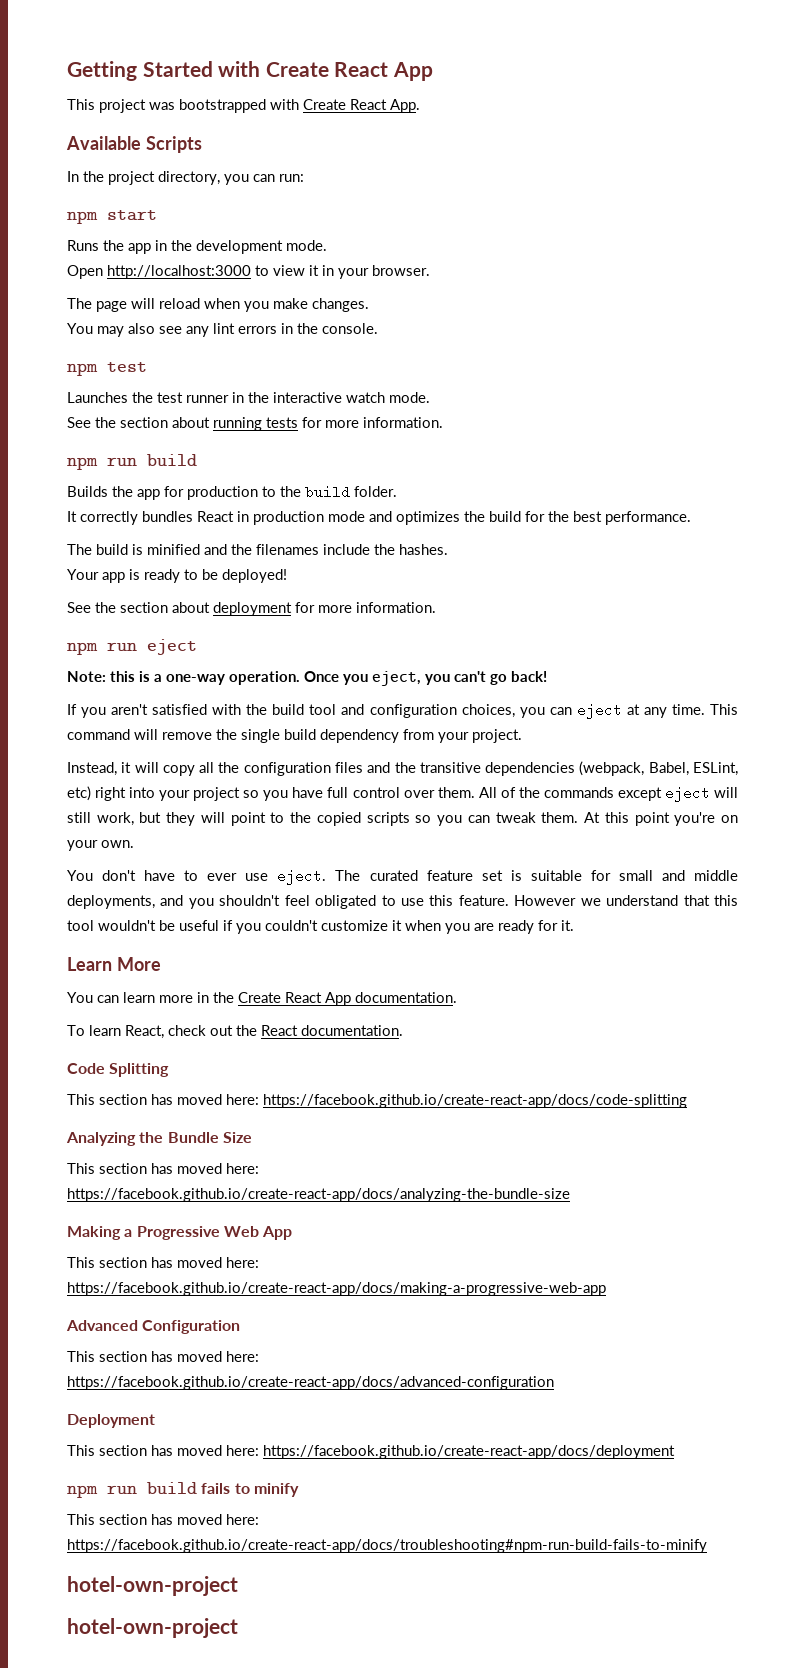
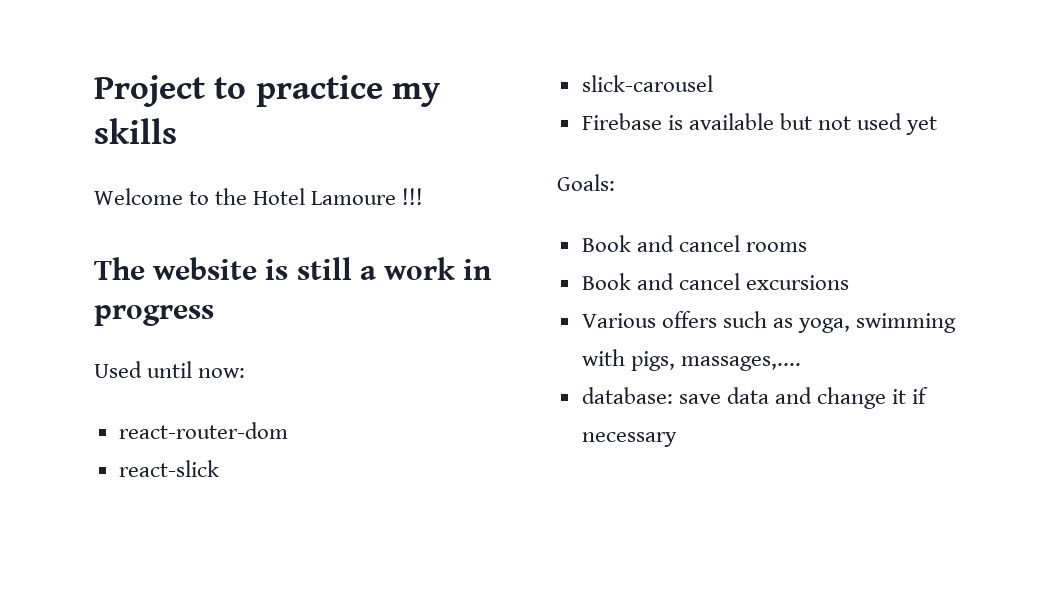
- Getting Started with Create React App
- This project was bootstrapped with Create React App.
- Available Scripts
- In the project directory, you can run:
- npm start
- Runs the app in the development mode.
- Open http://localhost:3000 to view it in your browser.
- The page will reload when you make changes.
- You may also see any lint errors in the console.
- npm test
- Launches the test runner in the interactive watch mode.
- See the section about running tests for more information.
- npm run build
- Builds the app for production to the build folder.
- It correctly bundles React in production mode and optimizes the build for the best performance.
- The build is minified and the filenames include the hashes.
- Your app is ready to be deployed!
- See the section about deployment for more information.
- npm run eject
- Note: this is a one-way operation. Once you eject, you can't go back!
- If you aren't satisfied with the build tool and configuration choices, you can eject at any time. This command will remove the single build dependency from your project.
- Instead, it will copy all the configuration files and the transitive dependencies (webpack, Babel, ESLint, etc) right into your project so you have full control over them. All of the commands except eject will still work, but they will point to the copied scripts so you can tweak them. At this point you're on your own.
- You don't have to ever use eject. The curated feature set is suitable for small and middle deployments, and you shouldn't feel obligated to use this feature. However we understand that this tool wouldn't be useful if you couldn't customize it when you are ready for it.
- Learn More
- You can learn more in the Create React App documentation.
- To learn React, check out the React documentation.
- Code Splitting
- This section has moved here: https://facebook.github.io/create-react-app/docs/code-splitting
- Analyzing the Bundle Size
- This section has moved here: https://facebook.github.io/create-react-app/docs/analyzing-the-bundle-size
- Making a Progressive Web App
- This section has moved here: https://facebook.github.io/create-react-app/docs/making-a-progressive-web-app
- Advanced Configuration
- This section has moved here: https://facebook.github.io/create-react-app/docs/advanced-configuration
- Deployment
- This section has moved here: https://facebook.github.io/create-react-app/docs/deployment
- npm run build fails to minify
- This section has moved here: https://facebook.github.io/create-react-app/docs/troubleshooting#npm-run-build-fails-to-minify
- hotel-own-project
- hotel-own-project
+ Project to practice my skills
+ Welcome to the Hotel Lamoure !!!
+ The website is still a work in progress
+ Used until now:
+ react-router-dom
+ react-slick
+ slick-carousel
+ Firebase is available but not used yet
+ Goals:
+ Book and cancel rooms
+ Book and cancel excursions
+ Various offers such as yoga, swimming with pigs, massages,....
+ database: save data and change it if necessary

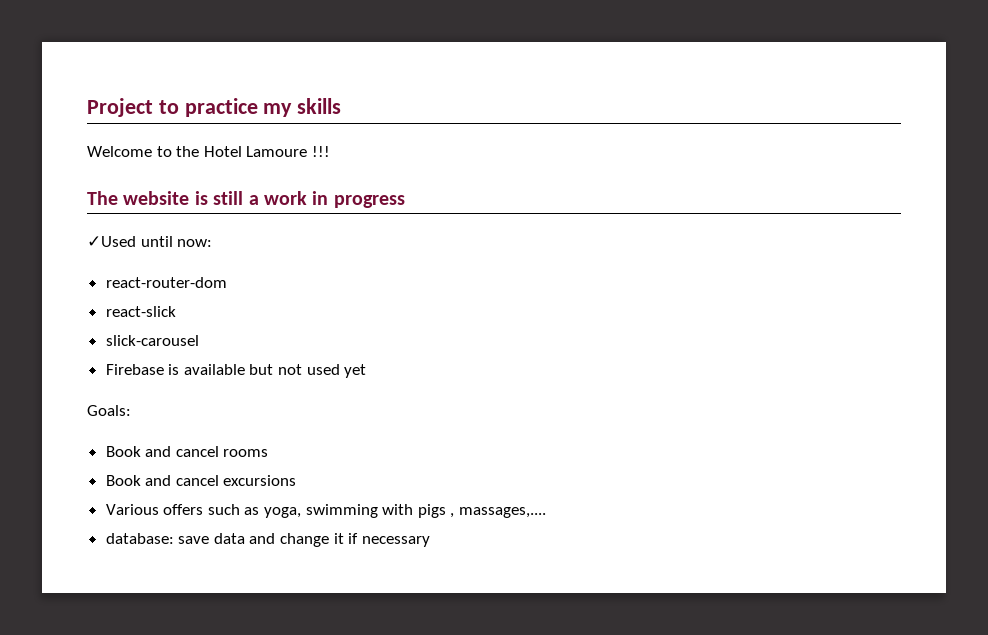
- Used until now:
+ ✓Used until now:
- Various offers such as yoga, swimming with pigs, massages,....
+ Various offers such as yoga, swimming with pigs , massages,....

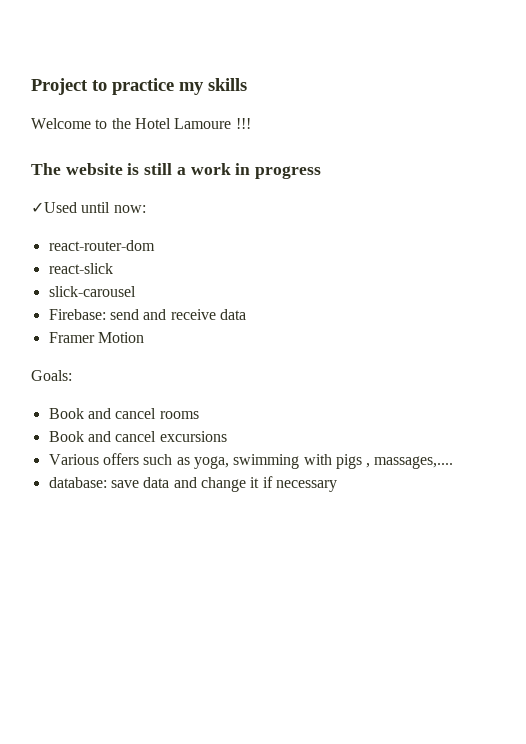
- Firebase is available but not used yet
+ Firebase: send and receive data
+ Framer Motion

